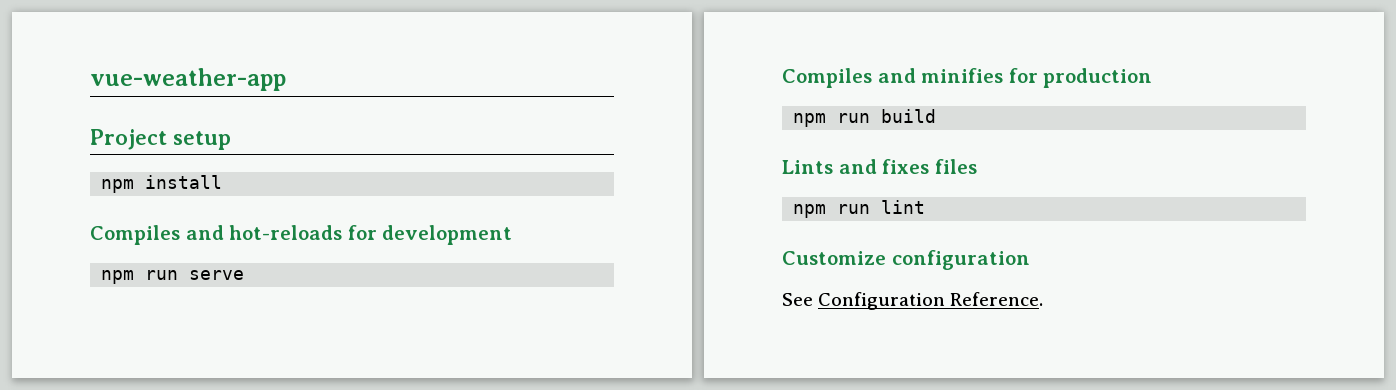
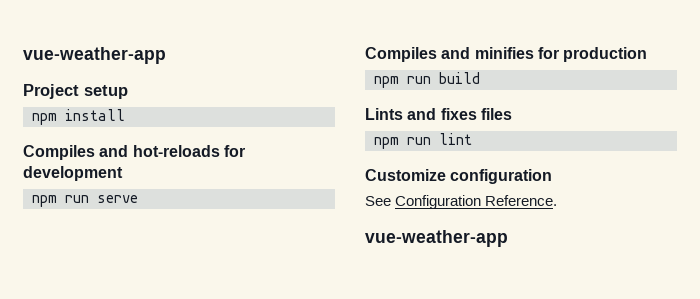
  See Configuration Reference.
+ vue-weather-app

